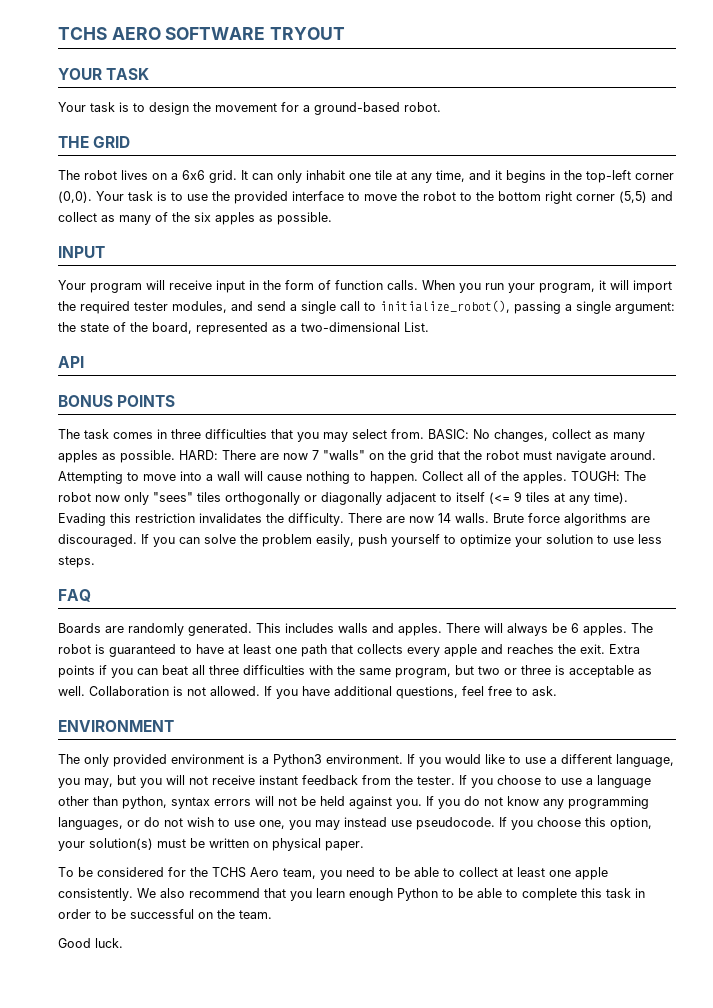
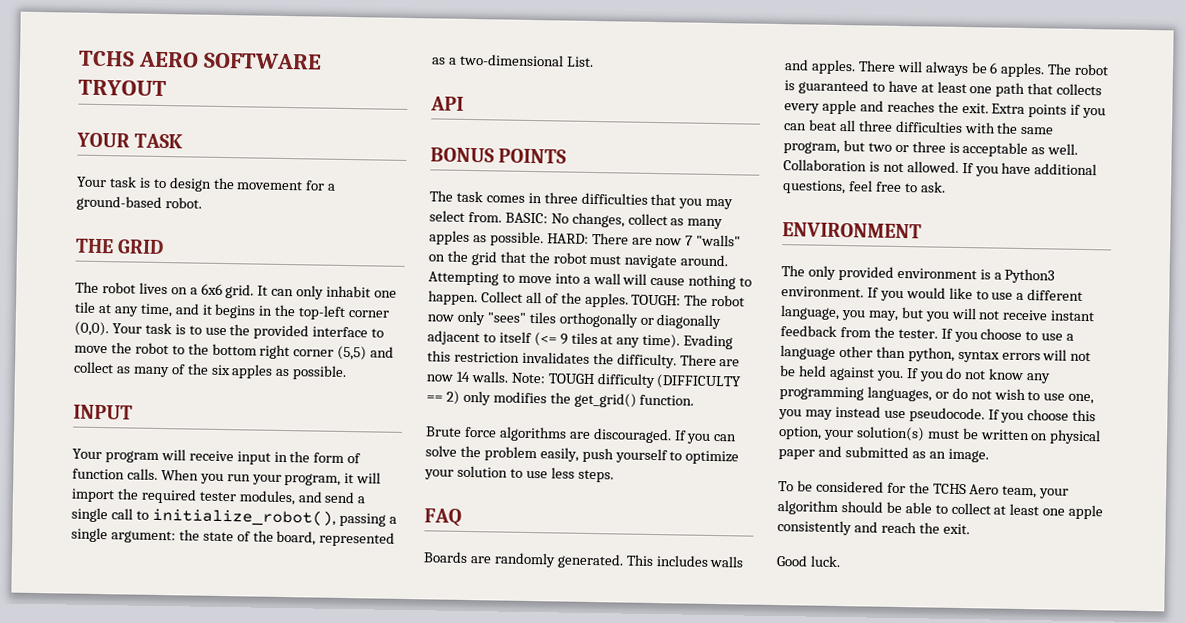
- There are now 14 walls. Brute force algorithms are discouraged.
+ There are now 14 walls. Note: TOUGH difficulty (DIFFICULTY == 2) only modifies the get_grid() function.
+ Brute force algorithms are discouraged.
- If you choose this option, your solution(s) must be written on physical paper.
+ If you choose this option, your solution(s) must be written on physical paper and submitted as an image.
- To be considered for the TCHS Aero team, you need to be able to collect at least one apple consistently. We also recommend that you learn enough Python to be able to complete this task in order to be successful on the team.
+ To be considered for the TCHS Aero team, your algorithm should be able to collect at least one apple consistently and reach the exit.

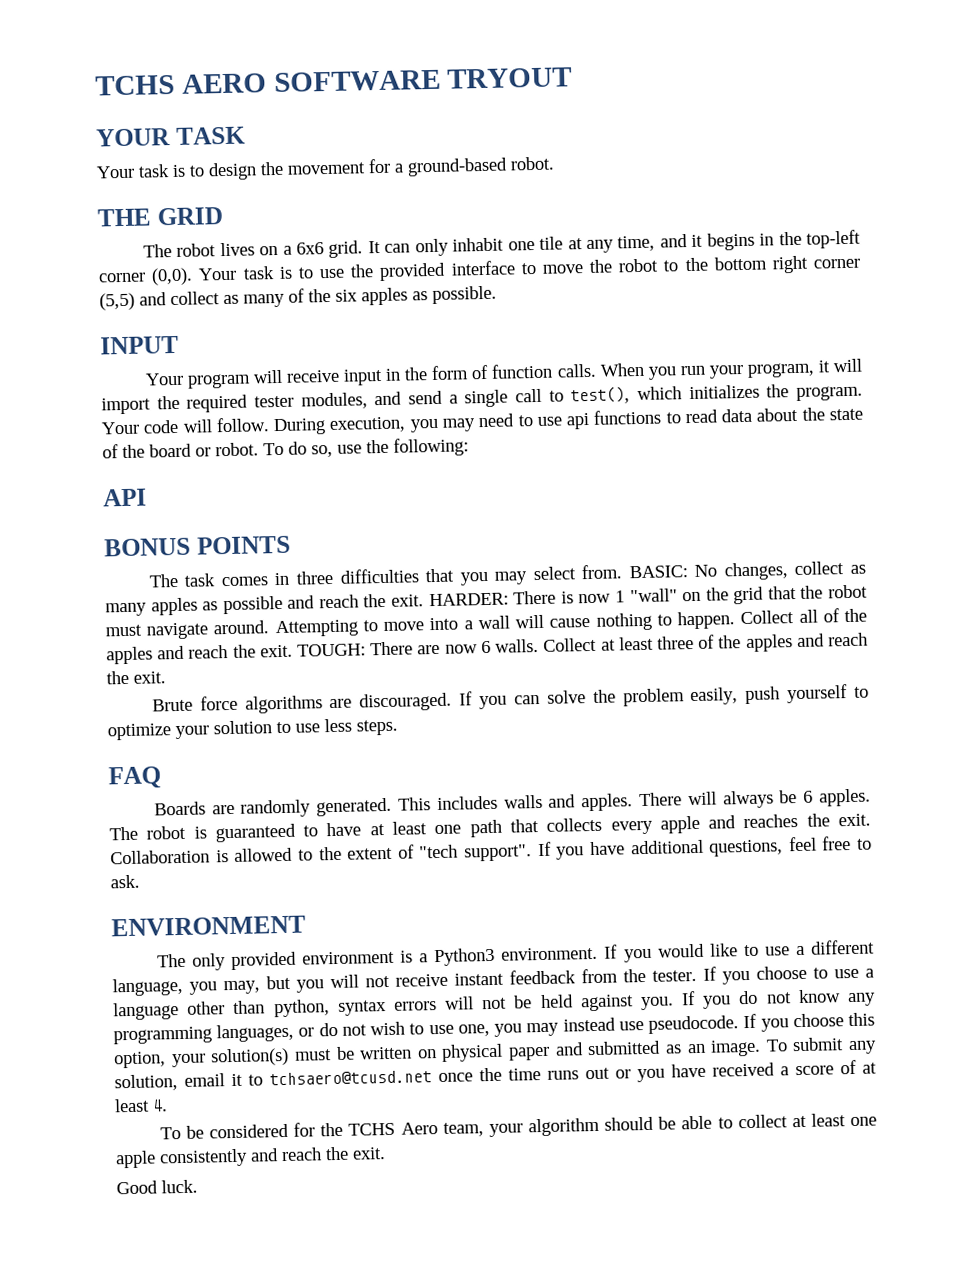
- When you run your program, it will import the required tester modules, and send a single call to initialize_robot(), passing a single argument: the state of the board, represented as a two-dimensional List.
+ When you run your program, it will import the required tester modules, and send a single call to test(), which initializes the program. Your code will follow. During execution, you may need to use api functions to read data about the state of the board or robot. To do so, use the following:
- BASIC: No changes, collect as many apples as possible. HARD: There are now 7 "walls" on the grid that the robot must navigate around.
+ BASIC: No changes, collect as many apples as possible and reach the exit. HARDER: There is now 1 "wall" on the grid that the robot must navigate around.
- Collect all of the apples. TOUGH: The robot now only "sees" tiles orthogonally or diagonally adjacent to itself (<= 9 tiles at any time). Evading this restriction invalidates the difficulty. There are now 14 walls. Note: TOUGH difficulty (DIFFICULTY == 2) only modifies the get_grid() function.
+ Collect all of the apples and reach the exit. TOUGH: There are now 6 walls. Collect at least three of the apples and reach the exit.
- Extra points if you can beat all three difficulties with the same program, but two or three is acceptable as well. Collaboration is not allowed.
+ Collaboration is allowed to the extent of "tech support".
+ To submit any solution, email it to tchsaero@tcusd.net once the time runs out or you have received a score of at least 4.

